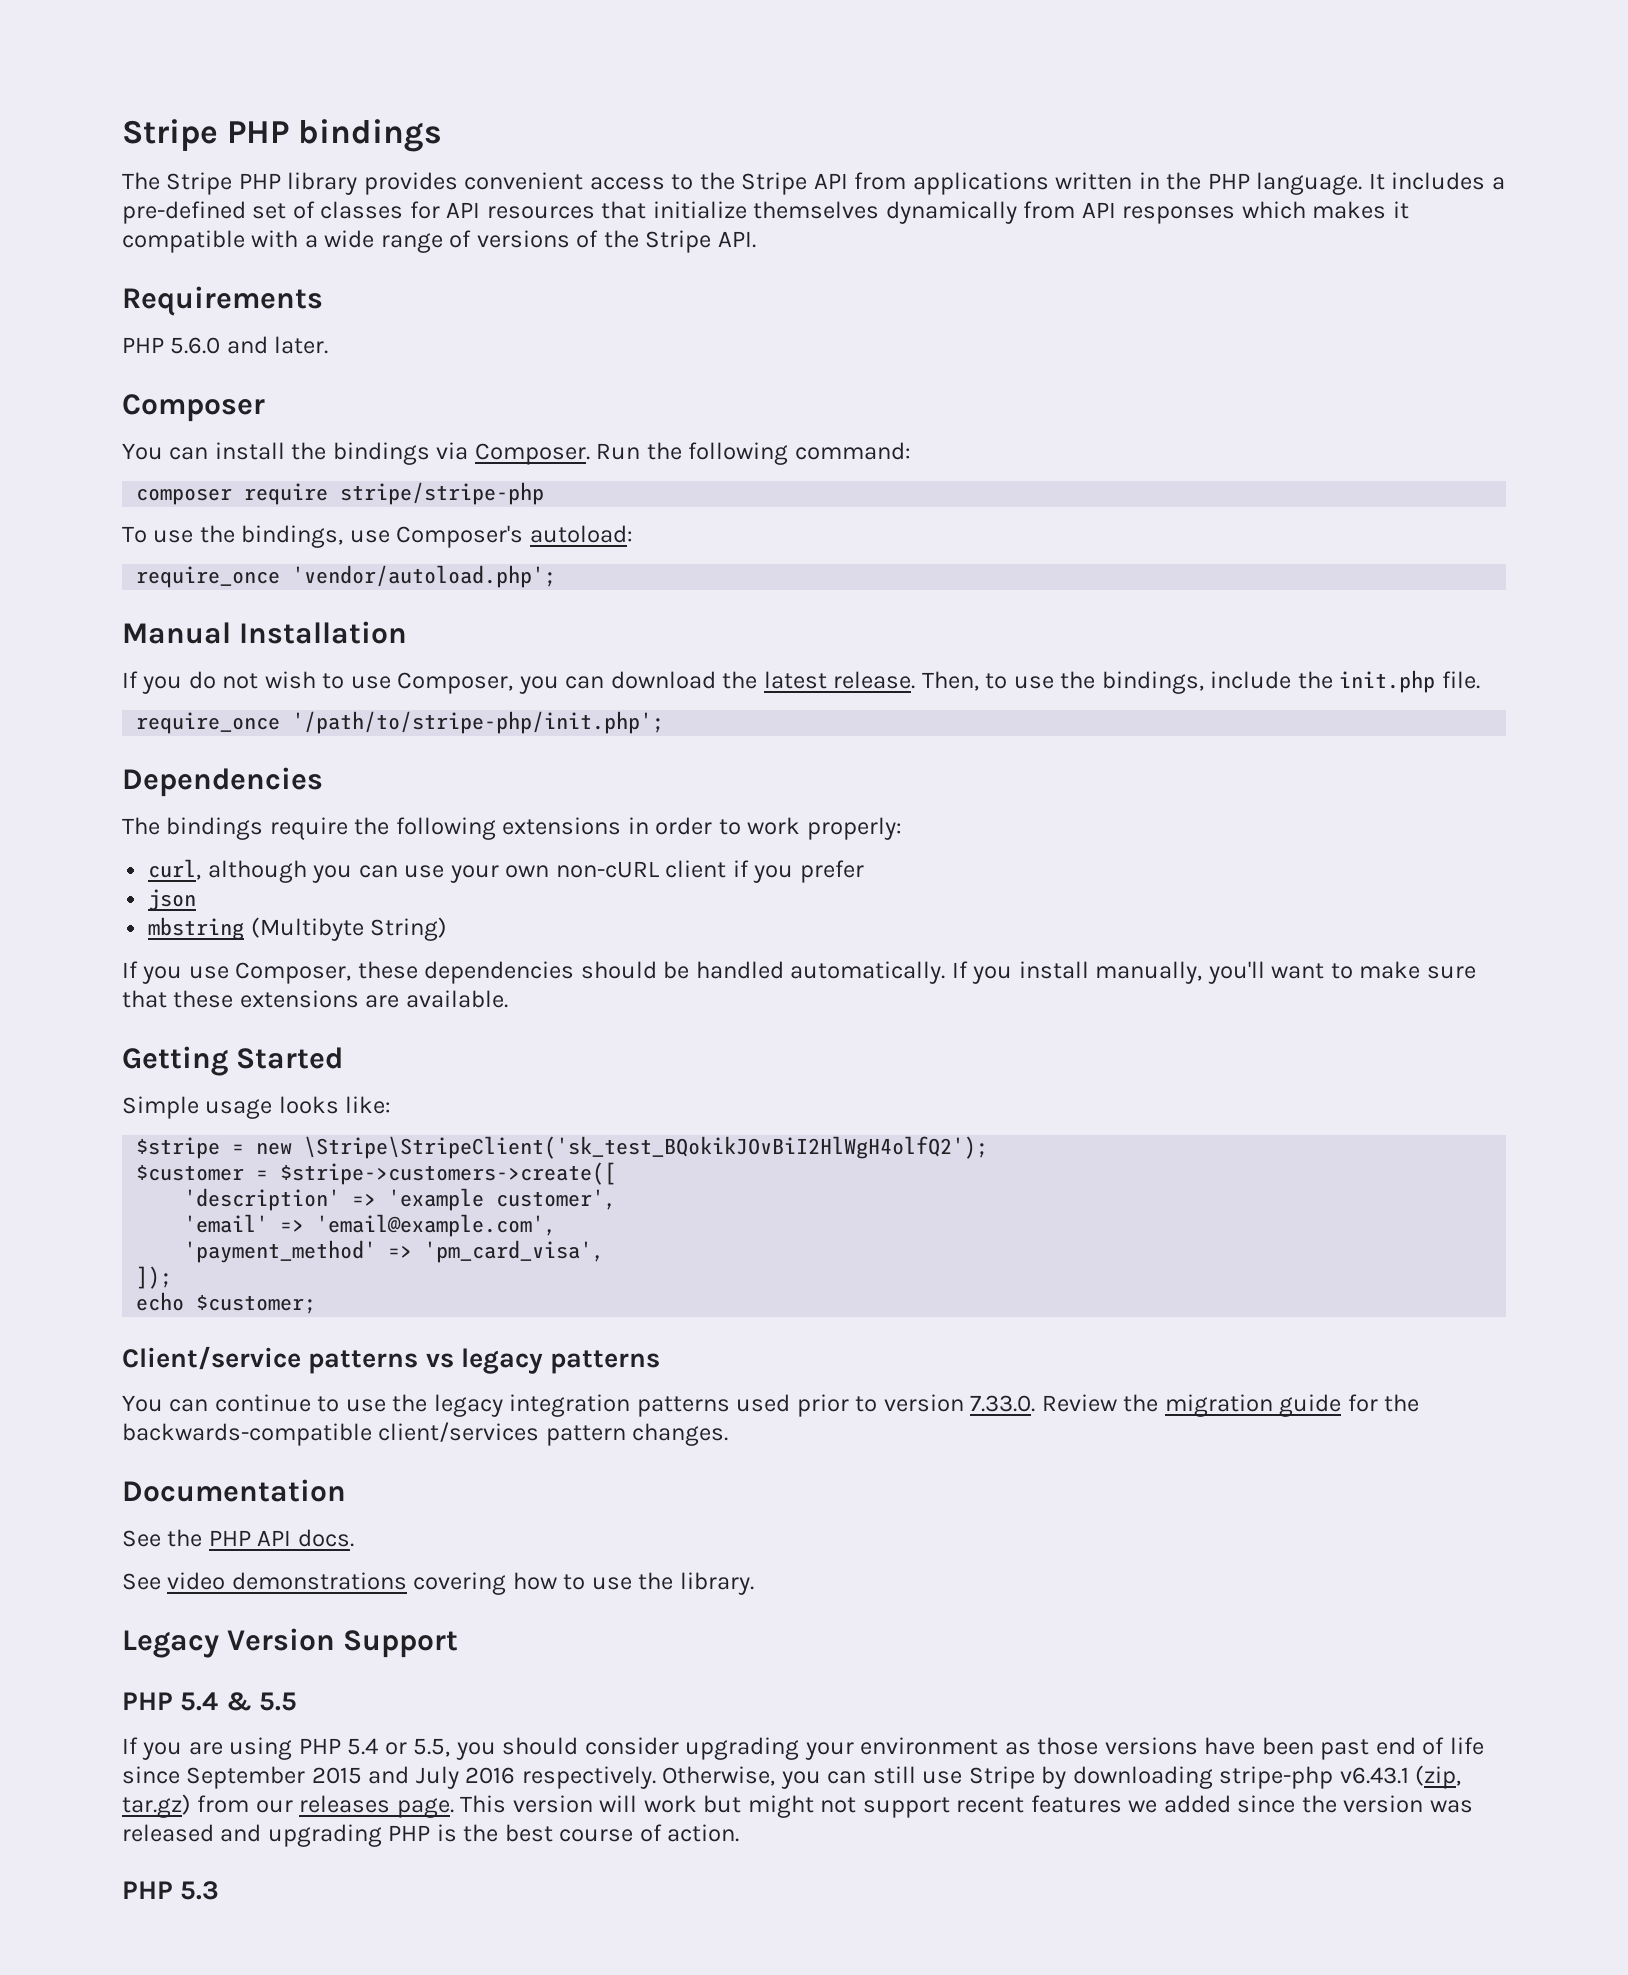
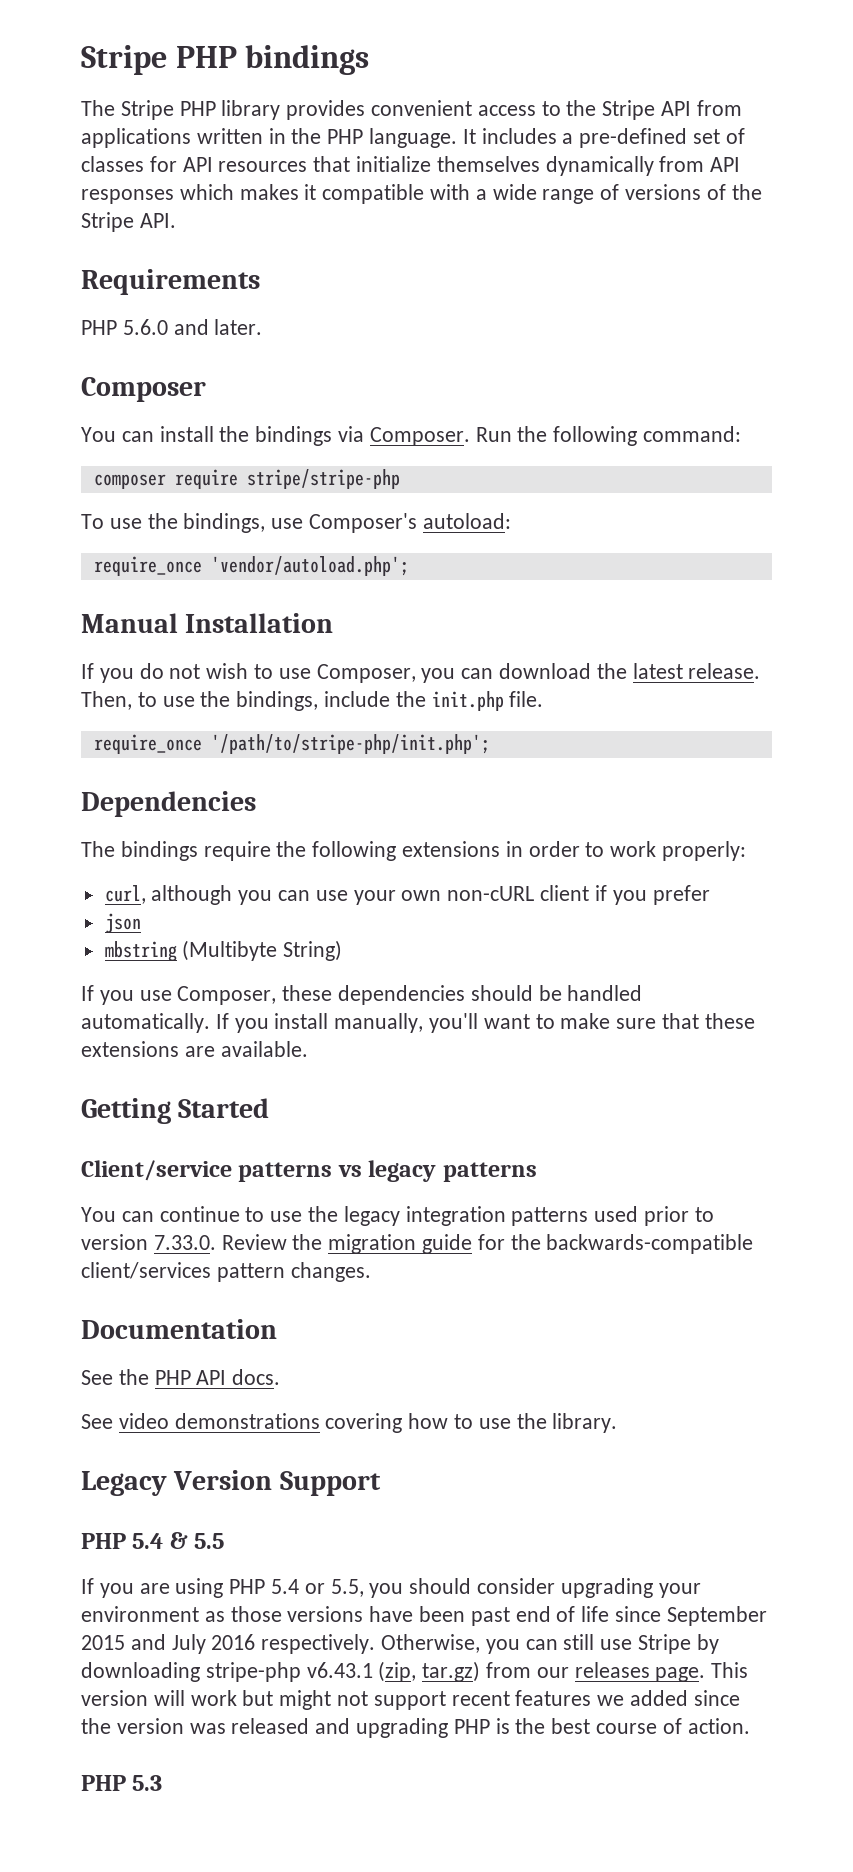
- Simple usage looks like:
- $stripe = new \Stripe\StripeClient('sk_test_BQokikJOvBiI2HlWgH4olfQ2');
- $customer = $stripe->customers->create([
- 'description' => 'example customer',
- 'email' => 'email@example.com',
- 'payment_method' => 'pm_card_visa',
- ]);
- echo $customer;

